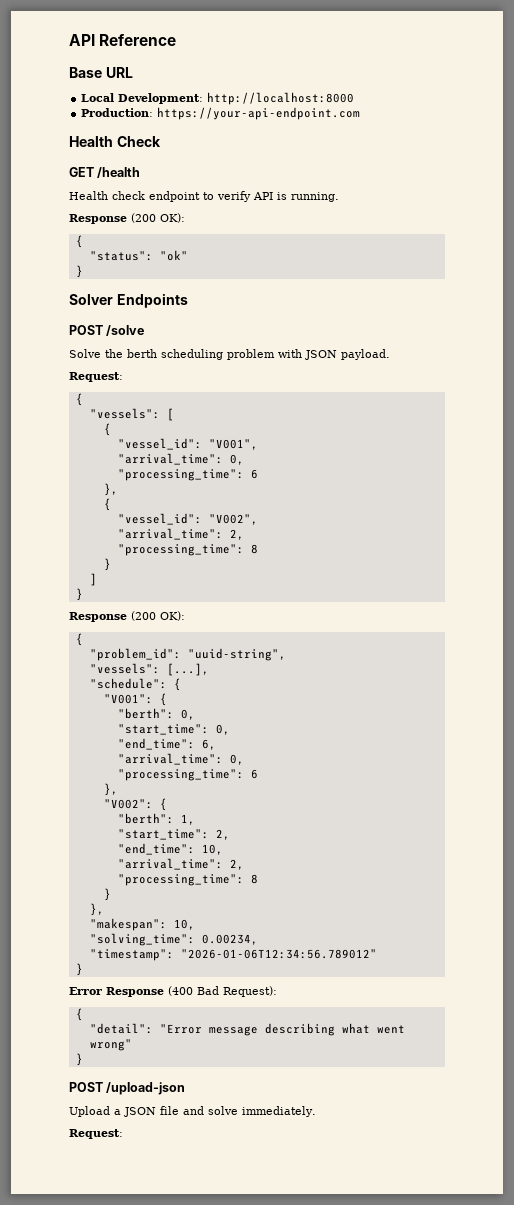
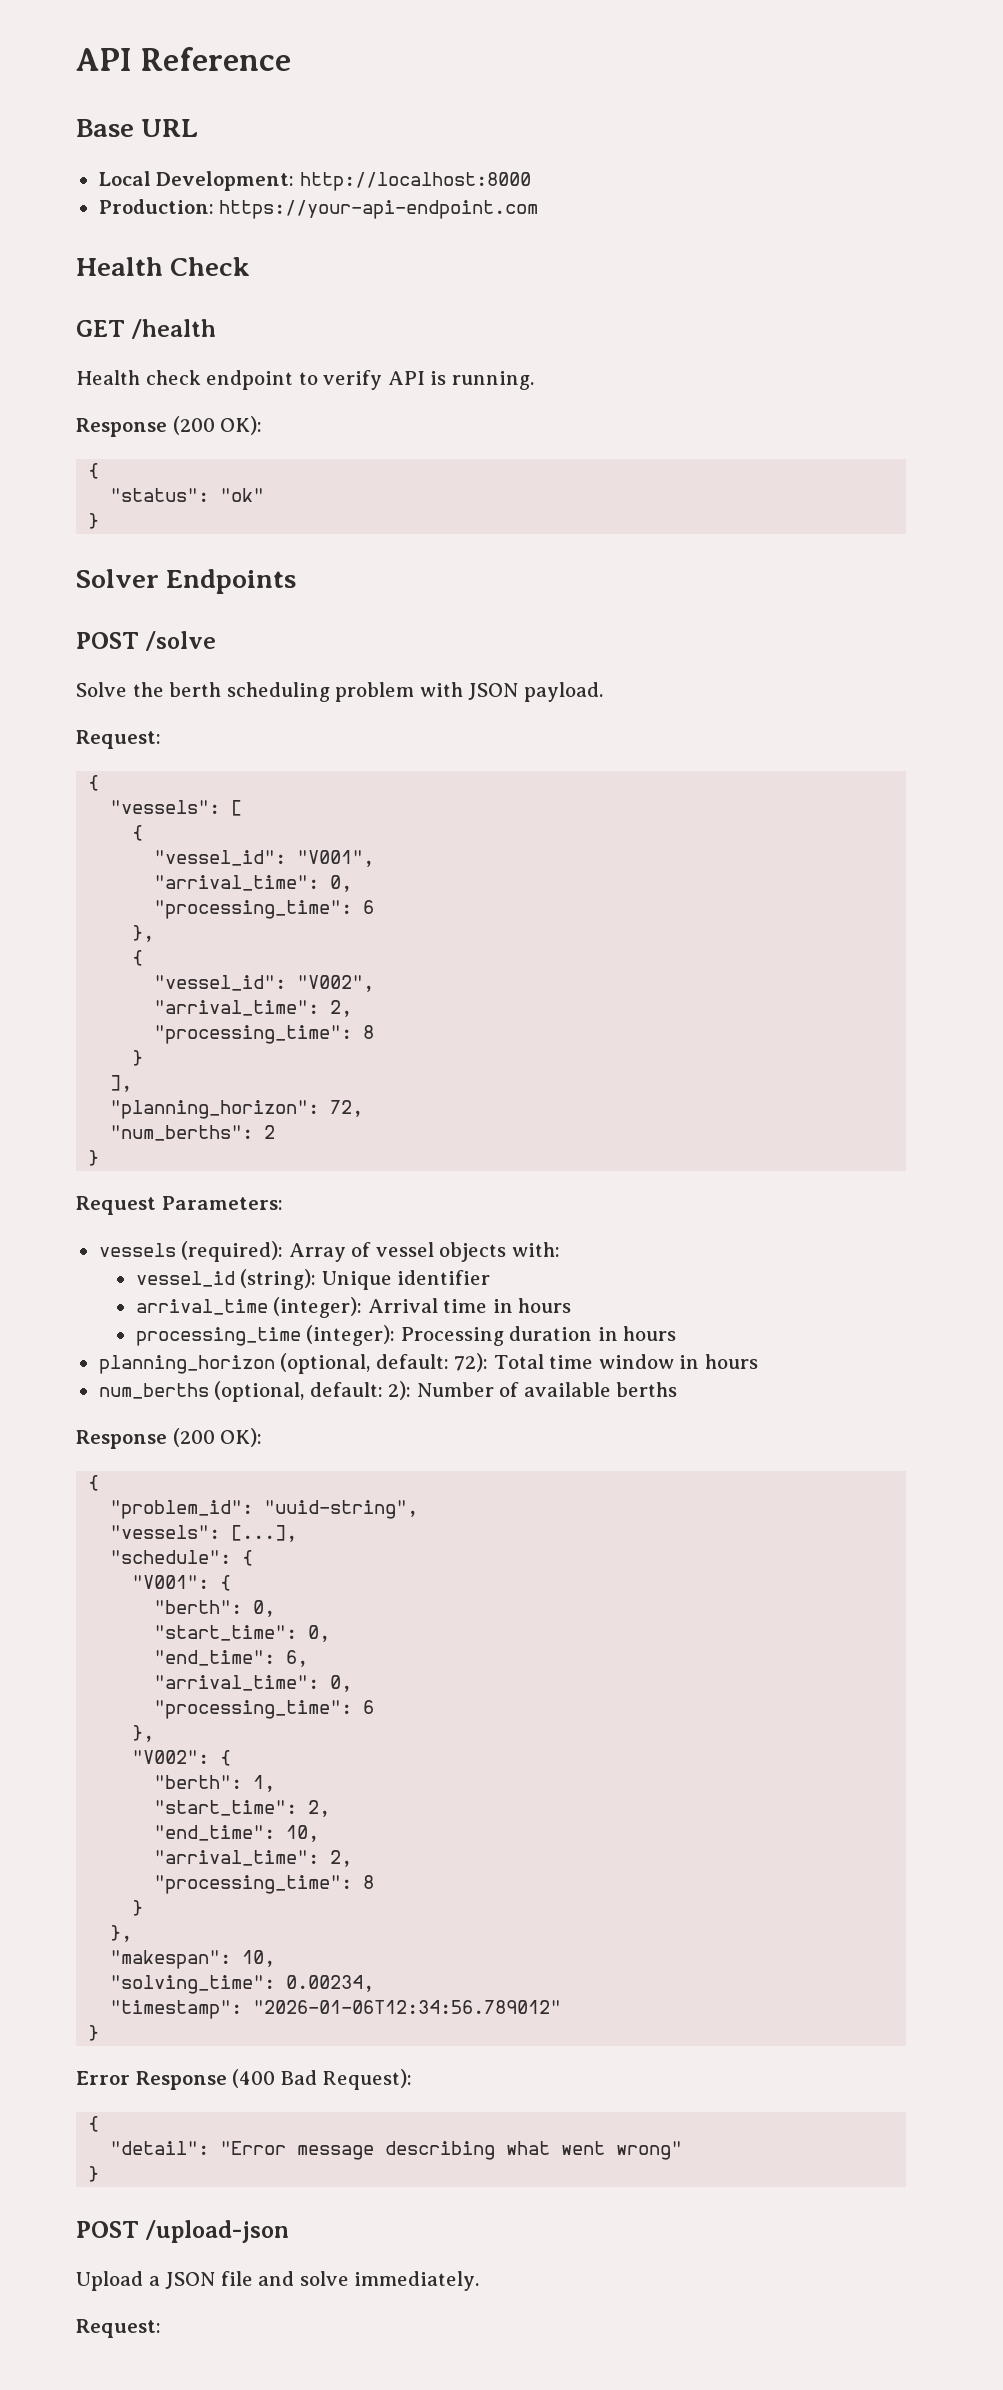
- ]
+ ],
+ "planning_horizon": 72,
+ "num_berths": 2
  }
+ Request Parameters:
+ vessels (required): Array of vessel objects with:
+ vessel_id (string): Unique identifier
+ arrival_time (integer): Arrival time in hours
+ processing_time (integer): Processing duration in hours
+ planning_horizon (optional, default: 72): Total time window in hours
+ num_berths (optional, default: 2): Number of available berths

